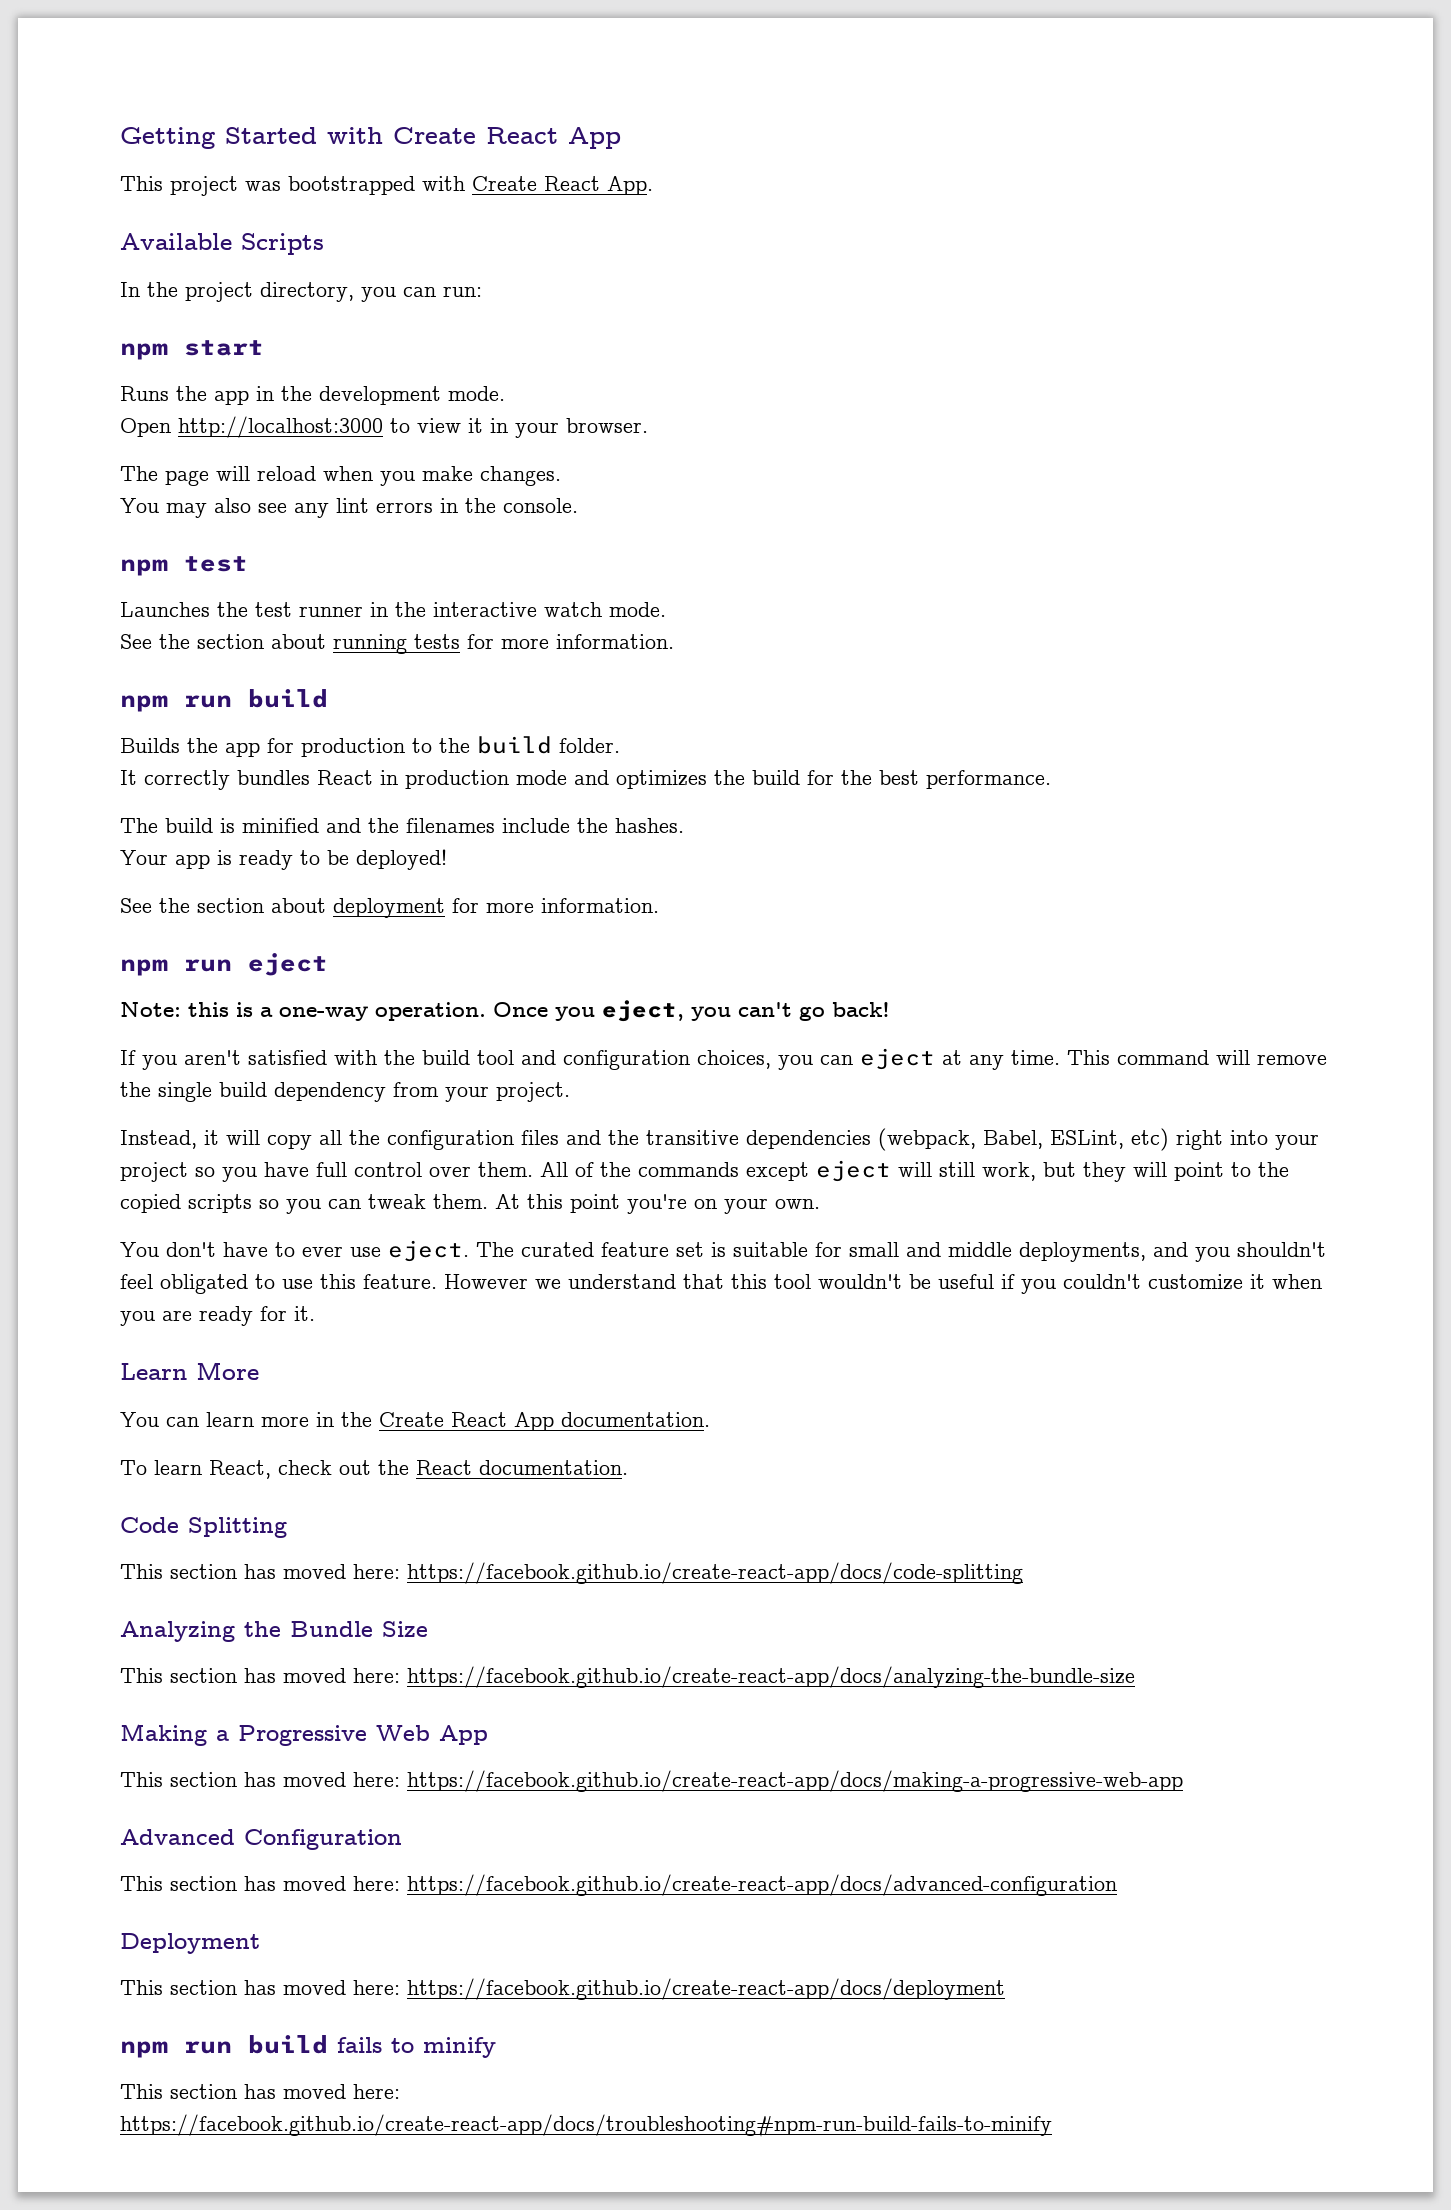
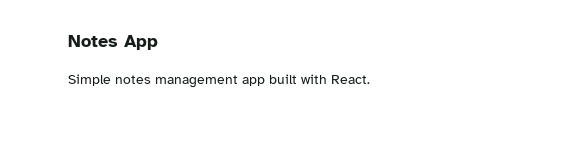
- Getting Started with Create React App
- This project was bootstrapped with Create React App.
- Available Scripts
- In the project directory, you can run:
- npm start
- Runs the app in the development mode.
- Open http://localhost:3000 to view it in your browser.
- The page will reload when you make changes.
- You may also see any lint errors in the console.
- npm test
- Launches the test runner in the interactive watch mode.
- See the section about running tests for more information.
- npm run build
- Builds the app for production to the build folder.
- It correctly bundles React in production mode and optimizes the build for the best performance.
- The build is minified and the filenames include the hashes.
- Your app is ready to be deployed!
- See the section about deployment for more information.
- npm run eject
- Note: this is a one-way operation. Once you eject, you can't go back!
- If you aren't satisfied with the build tool and configuration choices, you can eject at any time. This command will remove the single build dependency from your project.
- Instead, it will copy all the configuration files and the transitive dependencies (webpack, Babel, ESLint, etc) right into your project so you have full control over them. All of the commands except eject will still work, but they will point to the copied scripts so you can tweak them. At this point you're on your own.
- You don't have to ever use eject. The curated feature set is suitable for small and middle deployments, and you shouldn't feel obligated to use this feature. However we understand that this tool wouldn't be useful if you couldn't customize it when you are ready for it.
- Learn More
- You can learn more in the Create React App documentation.
- To learn React, check out the React documentation.
- Code Splitting
- This section has moved here: https://facebook.github.io/create-react-app/docs/code-splitting
- Analyzing the Bundle Size
- This section has moved here: https://facebook.github.io/create-react-app/docs/analyzing-the-bundle-size
- Making a Progressive Web App
- This section has moved here: https://facebook.github.io/create-react-app/docs/making-a-progressive-web-app
- Advanced Configuration
- This section has moved here: https://facebook.github.io/create-react-app/docs/advanced-configuration
- Deployment
- This section has moved here: https://facebook.github.io/create-react-app/docs/deployment
- npm run build fails to minify
- This section has moved here: https://facebook.github.io/create-react-app/docs/troubleshooting#npm-run-build-fails-to-minify
+ Notes App
+ Simple notes management app built with React.

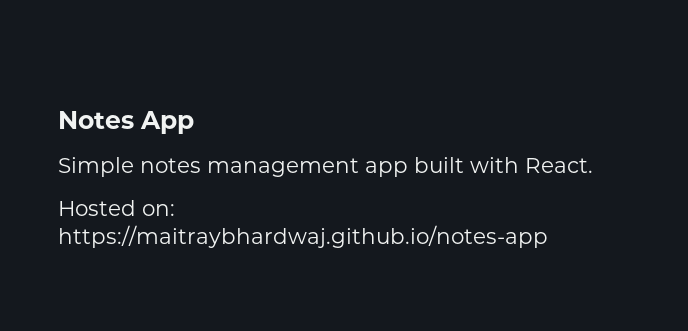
+ Hosted on: https://maitraybhardwaj.github.io/notes-app

